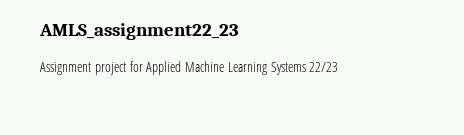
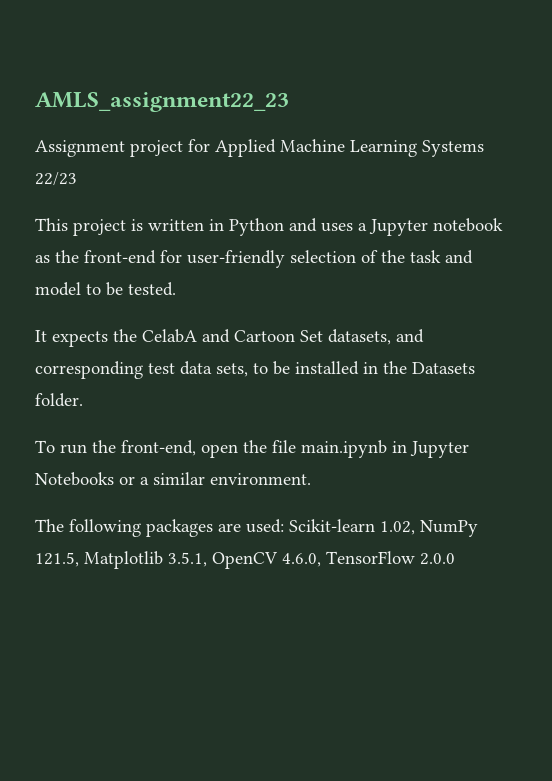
+ This project is written in Python and uses a Jupyter notebook as the front-end for user-friendly selection of the task and model to be tested.
+ It expects the CelabA and Cartoon Set datasets, and corresponding test data sets, to be installed in the Datasets folder.
+ To run the front-end, open the file main.ipynb in Jupyter Notebooks or a similar environment.
+ The following packages are used: Scikit-learn 1.02, NumPy 121.5, Matplotlib 3.5.1, OpenCV 4.6.0, TensorFlow 2.0.0

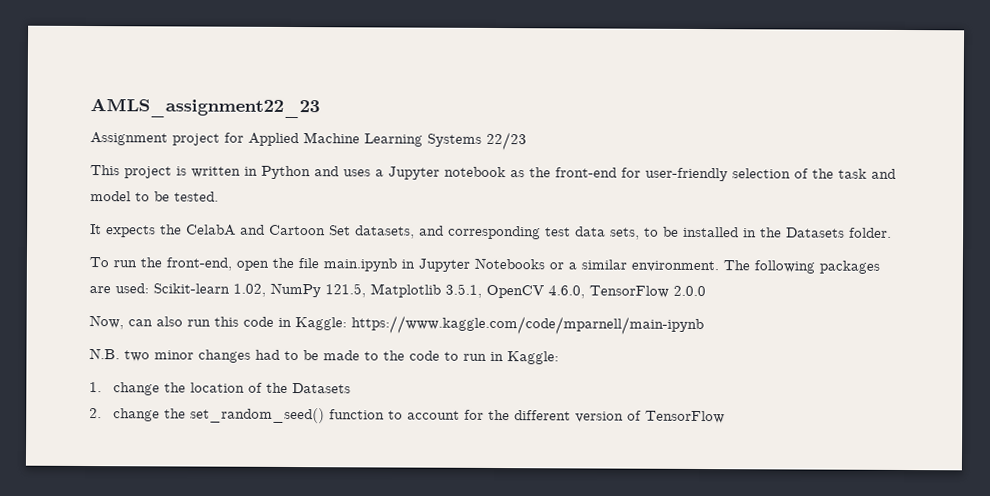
- To run the front-end, open the file main.ipynb in Jupyter Notebooks or a similar environment.
- The following packages are used: Scikit-learn 1.02, NumPy 121.5, Matplotlib 3.5.1, OpenCV 4.6.0, TensorFlow 2.0.0
+ To run the front-end, open the file main.ipynb in Jupyter Notebooks or a similar environment. The following packages are used: Scikit-learn 1.02, NumPy 121.5, Matplotlib 3.5.1, OpenCV 4.6.0, TensorFlow 2.0.0
+ Now, can also run this code in Kaggle: https://www.kaggle.com/code/mparnell/main-ipynb
+ N.B. two minor changes had to be made to the code to run in Kaggle:
+ 1. change the location of the Datasets
+ 2. change the set_random_seed() function to account for the different version of TensorFlow

